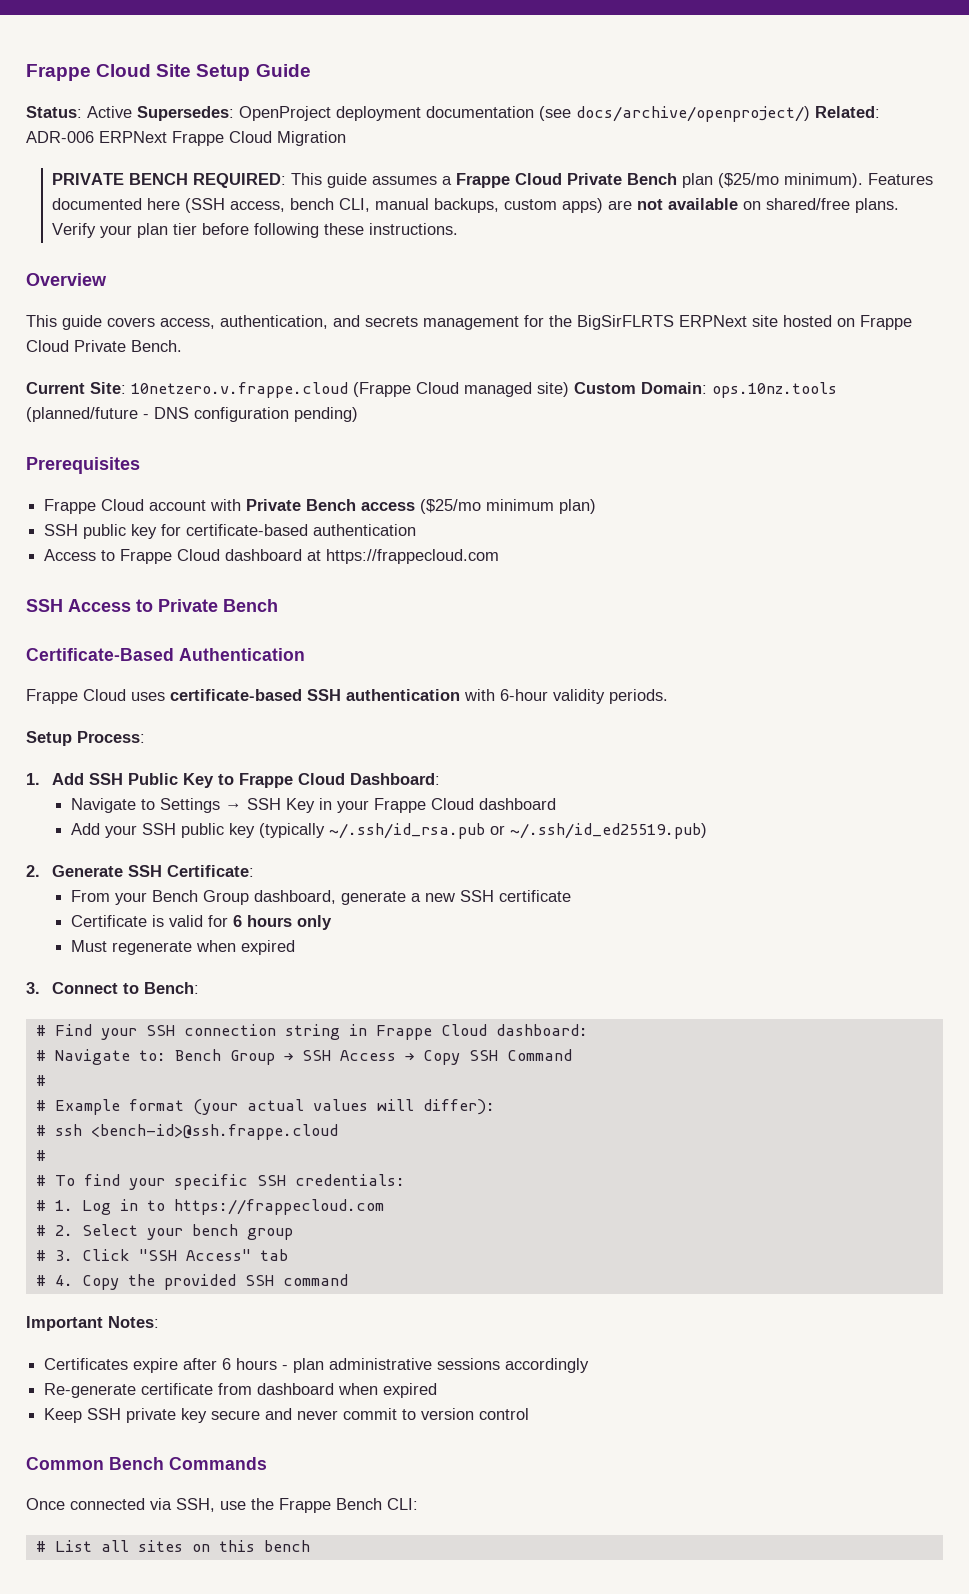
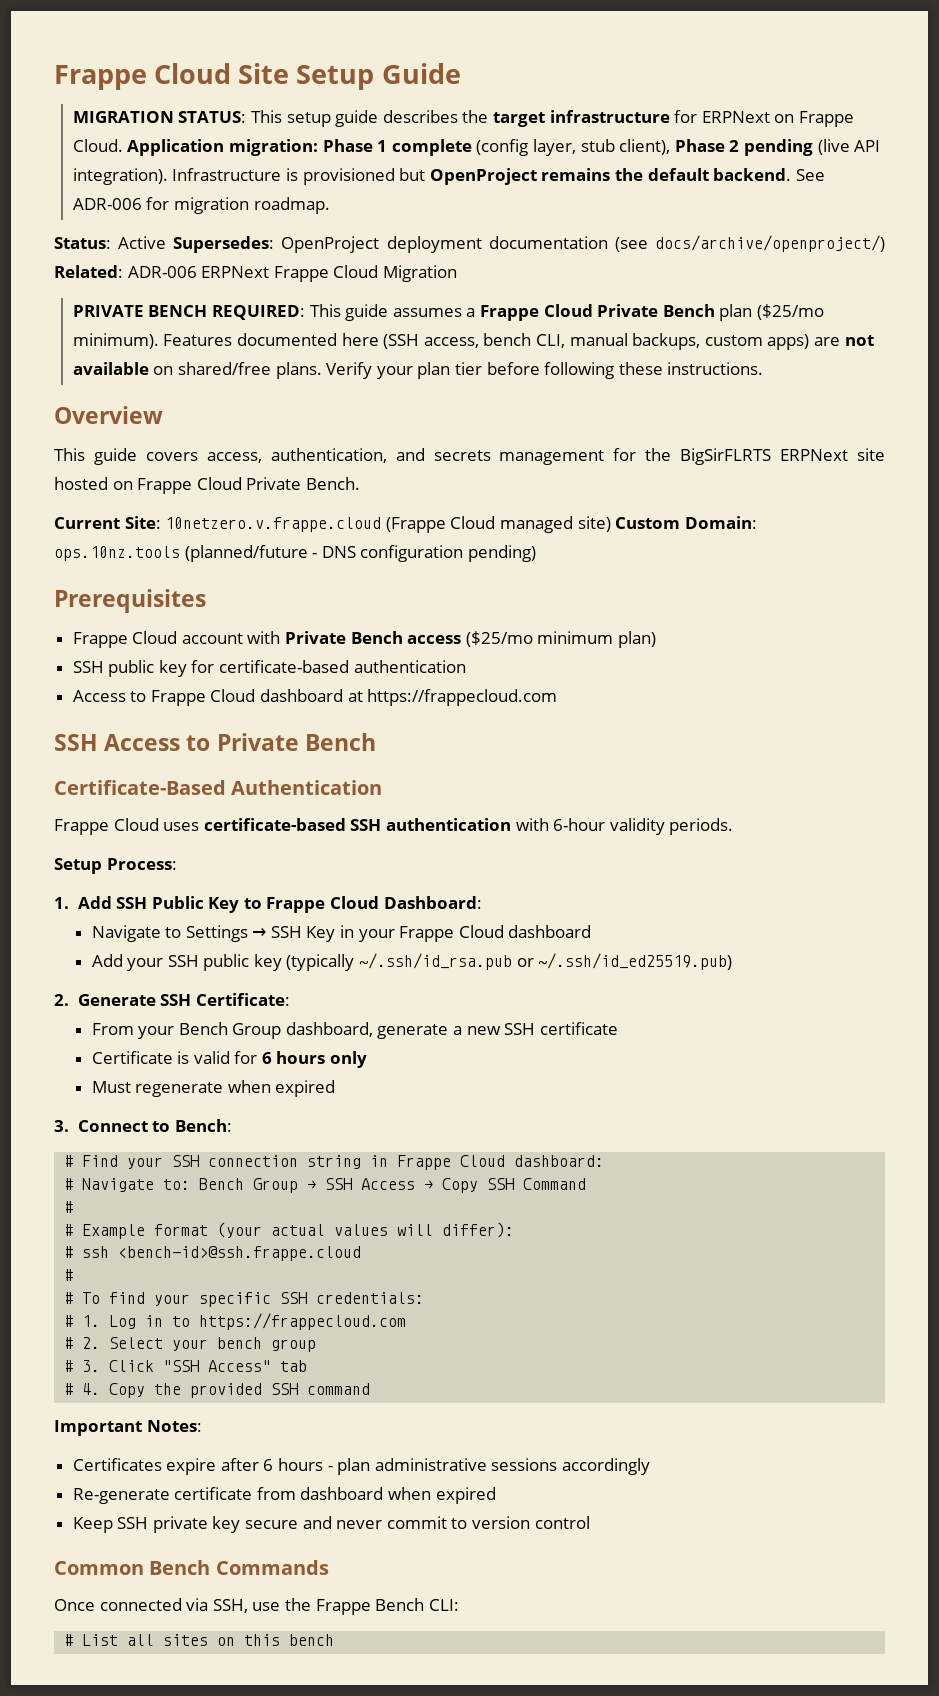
+ MIGRATION STATUS: This setup guide describes the target infrastructure for ERPNext on Frappe Cloud. Application migration: Phase 1 complete (config layer, stub client), Phase 2 pending (live API integration). Infrastructure is provisioned but OpenProject remains the default backend. See ADR-006 for migration roadmap.

